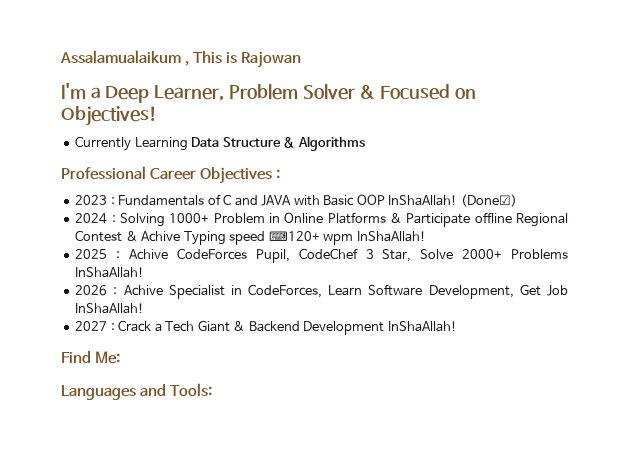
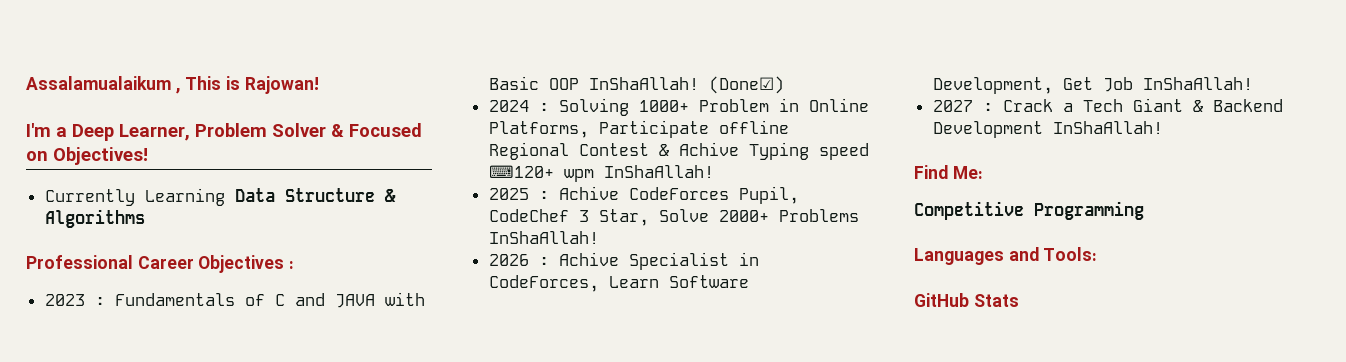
- Assalamualaikum , This is Rajowan
+ Assalamualaikum , This is Rajowan!
- 2024 : Solving 1000+ Problem in Online Platforms & Participate offline Regional Contest & Achive Typing speed ⌨120+ wpm InShaAllah!
+ 2024 : Solving 1000+ Problem in Online Platforms, Participate offline Regional Contest & Achive Typing speed ⌨120+ wpm InShaAllah!
+ Competitive Programming
+ GitHub Stats

